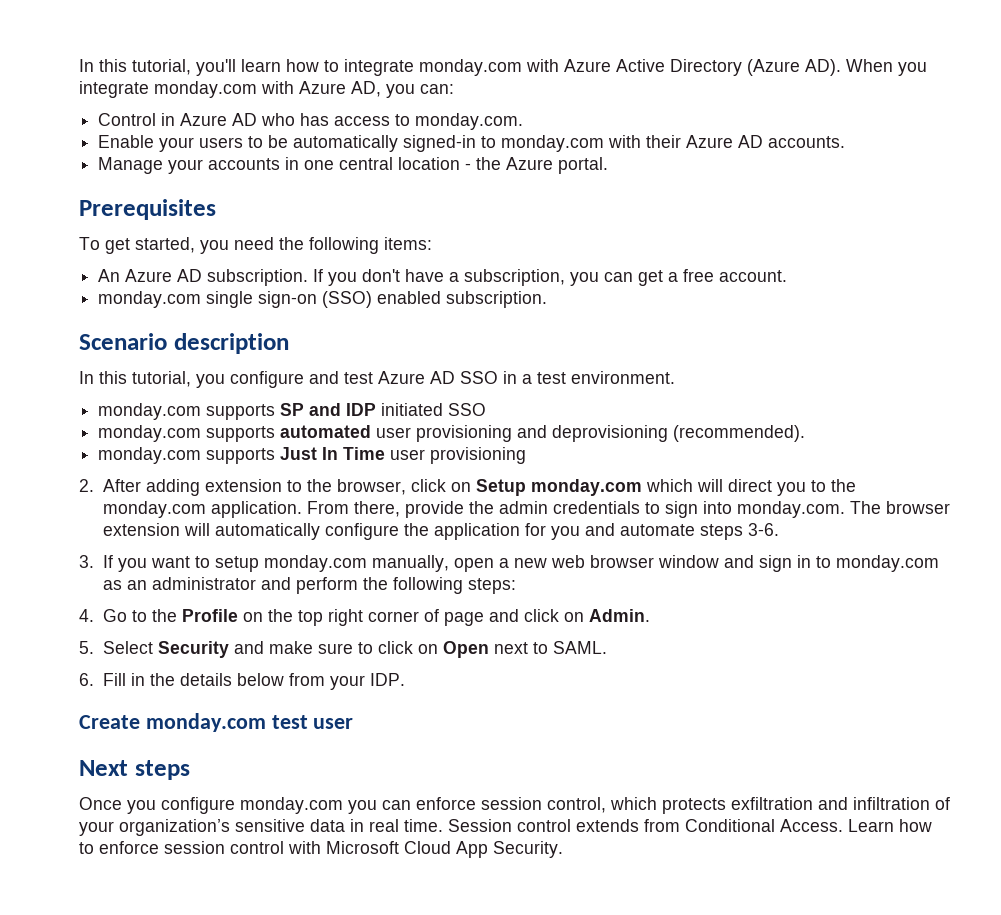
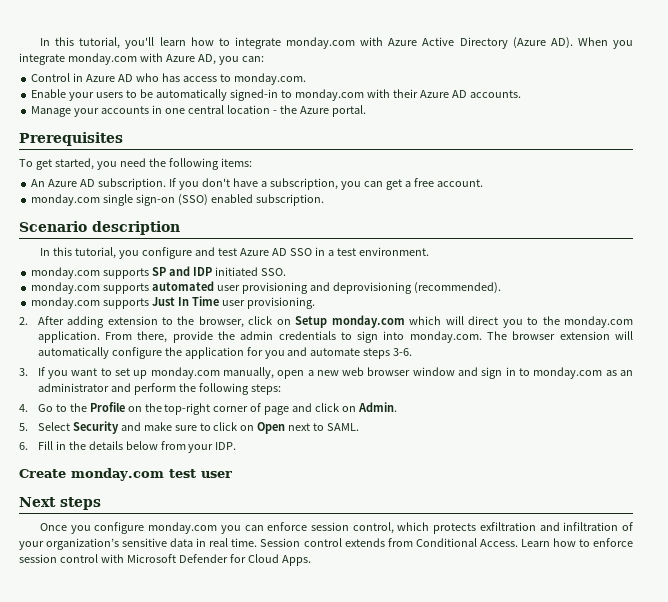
- monday.com supports SP and IDP initiated SSO
+ monday.com supports SP and IDP initiated SSO.
- monday.com supports Just In Time user provisioning
+ monday.com supports Just In Time user provisioning.
- 3. If you want to setup monday.com manually, open a new web browser window and sign in to monday.com as an administrator and perform the following steps:
+ 3. If you want to set up monday.com manually, open a new web browser window and sign in to monday.com as an administrator and perform the following steps:
- 4. Go to the Profile on the top right corner of page and click on Admin.
+ 4. Go to the Profile on the top-right corner of page and click on Admin.
- Learn how to enforce session control with Microsoft Cloud App Security.
+ Learn how to enforce session control with Microsoft Defender for Cloud Apps.

